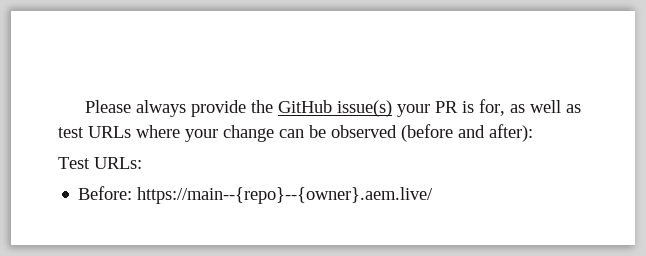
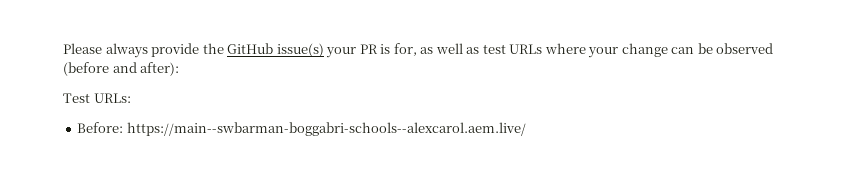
- Before: https://main--{repo}--{owner}.aem.live/
+ Before: https://main--swbarman-boggabri-schools--alexcarol.aem.live/

